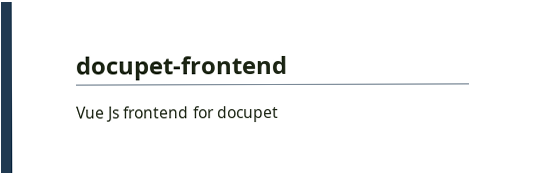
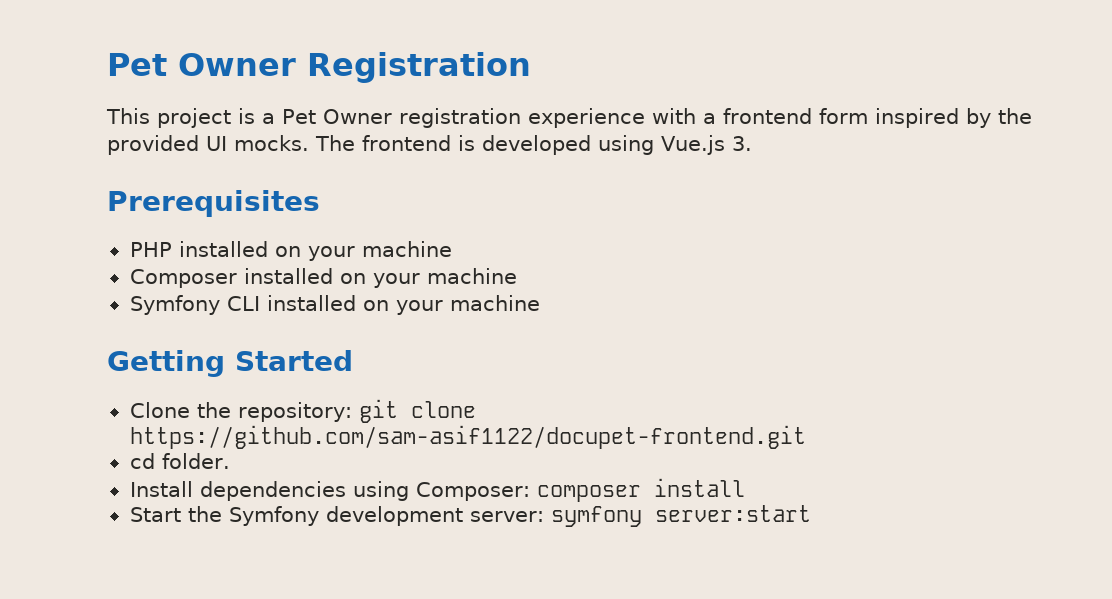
- docupet-frontend
- Vue Js frontend for docupet
+ Pet Owner Registration
+ This project is a Pet Owner registration experience with a frontend form inspired by the provided UI mocks. The frontend is developed using Vue.js 3.
+ Prerequisites
+ PHP installed on your machine
+ Composer installed on your machine
+ Symfony CLI installed on your machine
+ Getting Started
+ Clone the repository: git clone https://github.com/sam-asif1122/docupet-frontend.git
+ cd folder.
+ Install dependencies using Composer: composer install
+ Start the Symfony development server: symfony server:start

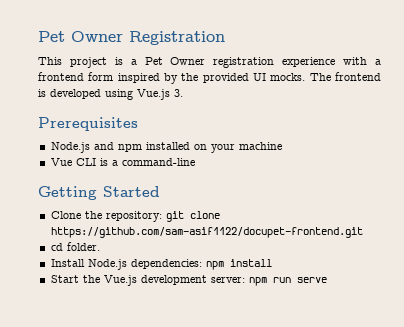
- PHP installed on your machine
- Composer installed on your machine
- Symfony CLI installed on your machine
+ Node.js and npm installed on your machine
+ Vue CLI is a command-line
- Install dependencies using Composer: composer install
+ Install Node.js dependencies: npm install
- Start the Symfony development server: symfony server:start
+ Start the Vue.js development server: npm run serve

